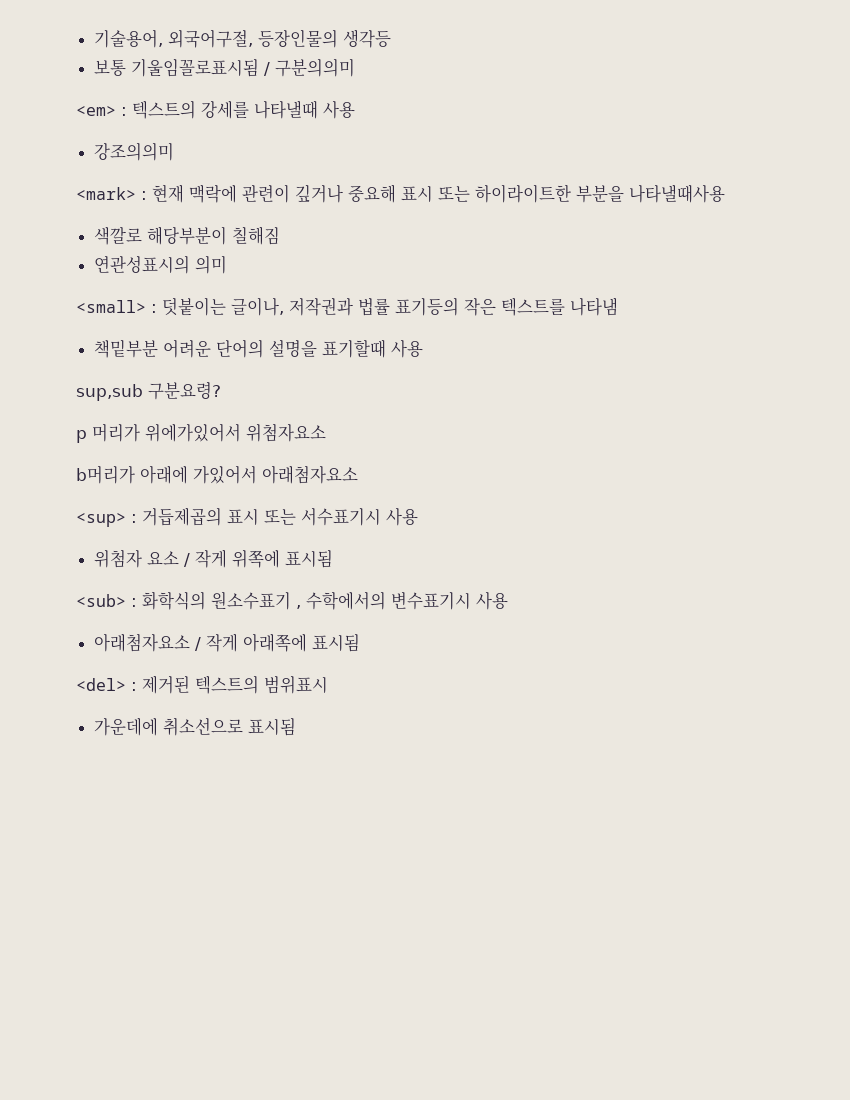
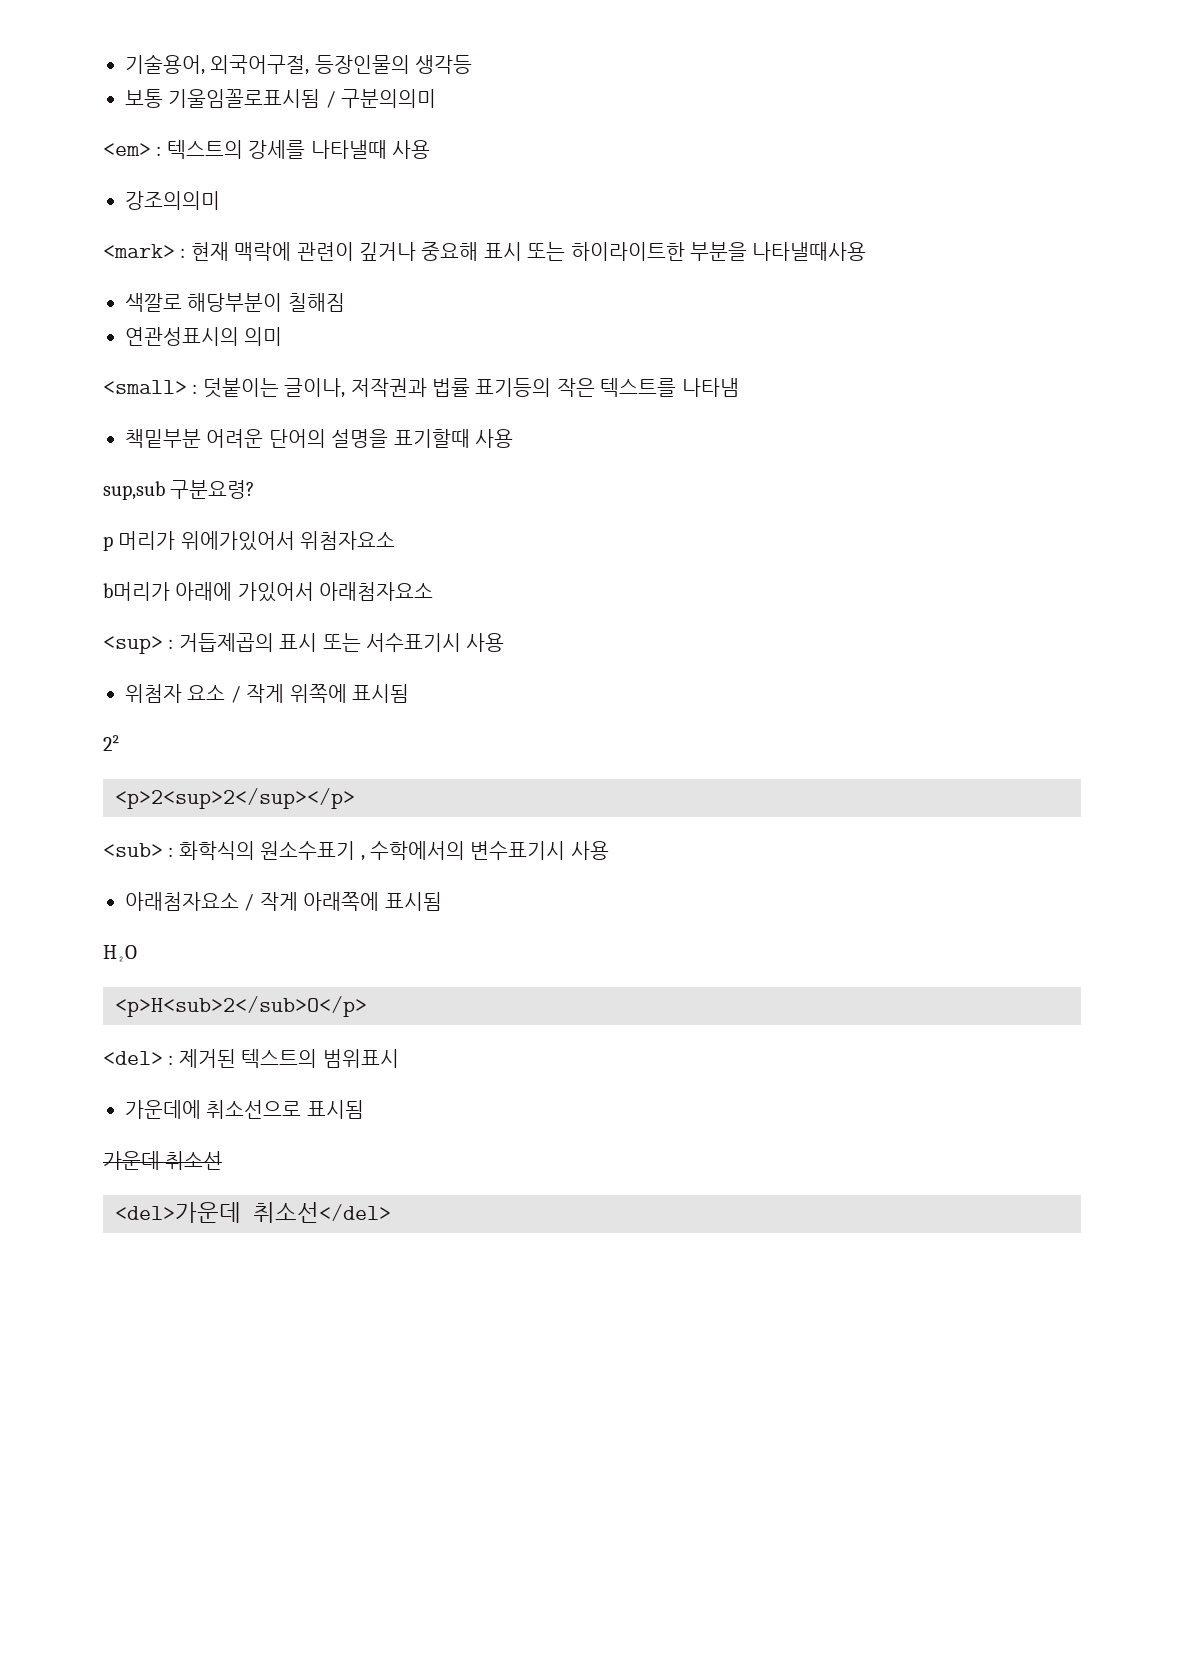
+ 2²
+ <p>2<sup>2</sup></p>
+ H₂O
+ <p>H<sub>2</sub>O</p>
+ 가운데 취소선
+ <del>가운데 취소선</del>

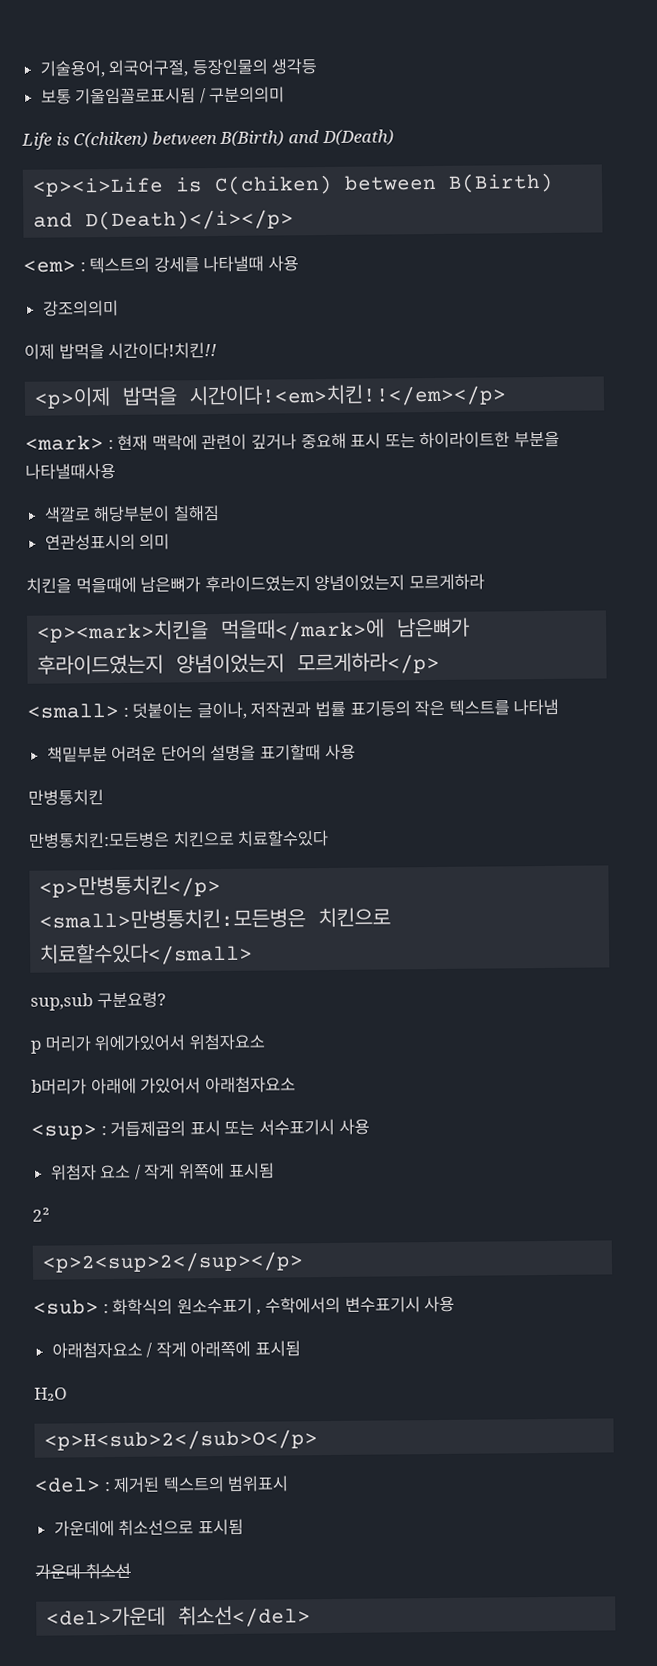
+ Life is C(chiken) between B(Birth) and D(Death)
+ <p><i>Life is C(chiken) between B(Birth) and D(Death)</i></p>
+ 이제 밥먹을 시간이다!치킨!!
+ <p>이제 밥먹을 시간이다!<em>치킨!!</em></p>
+ 치킨을 먹을때에 남은뼈가 후라이드였는지 양념이었는지 모르게하라
+ <p><mark>치킨을 먹을때</mark>에 남은뼈가 후라이드였는지 양념이었는지 모르게하라</p>
+ 만병통치킨
+ 만병통치킨:모든병은 치킨으로 치료할수있다
+ <p>만병통치킨</p>
+ <small>만병통치킨:모든병은 치킨으로 치료할수있다</small>

